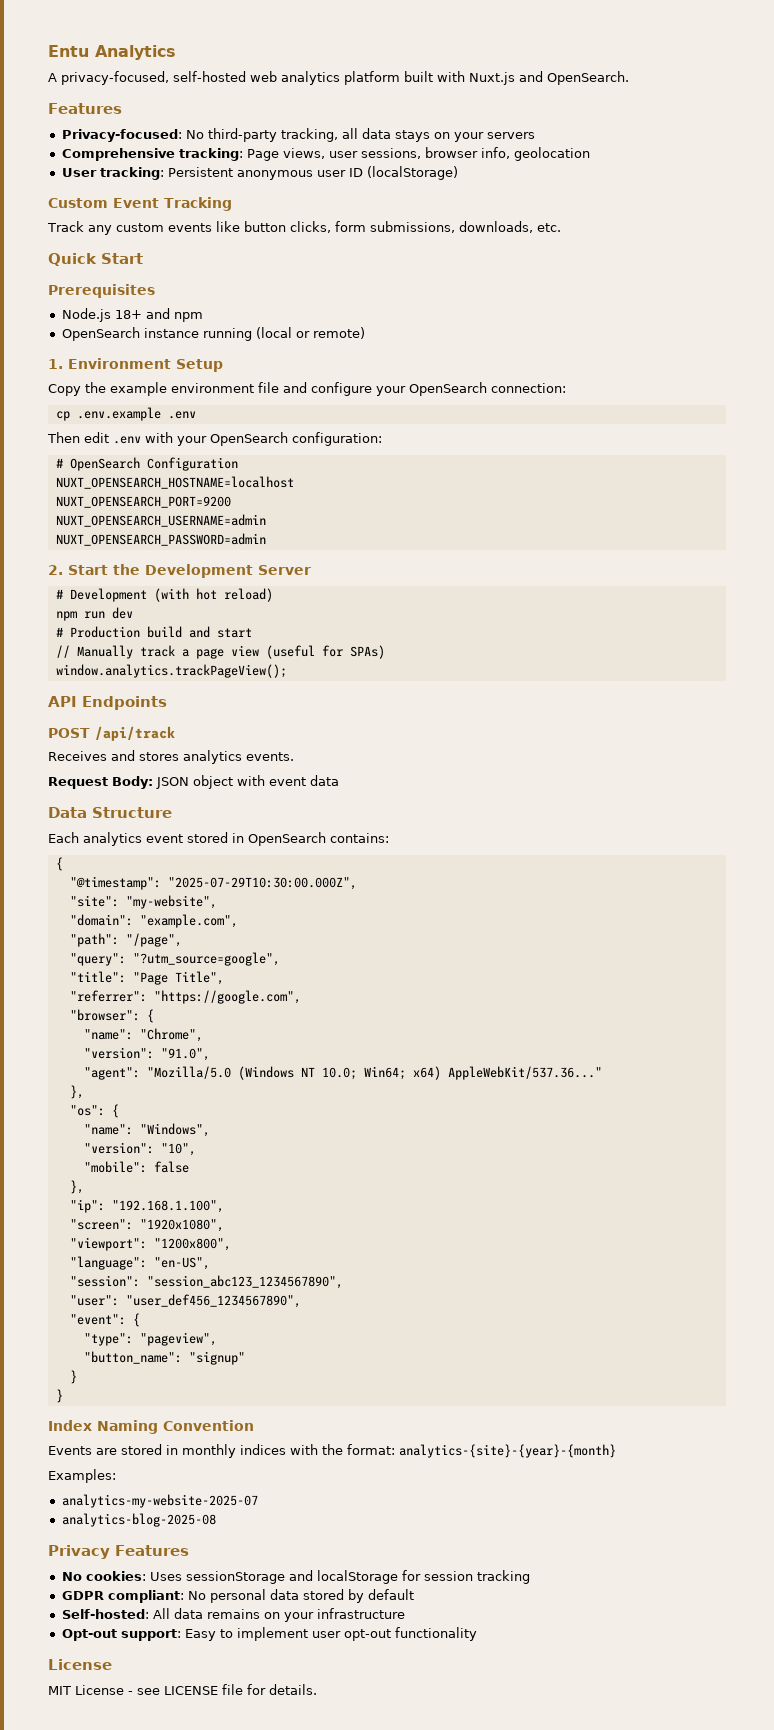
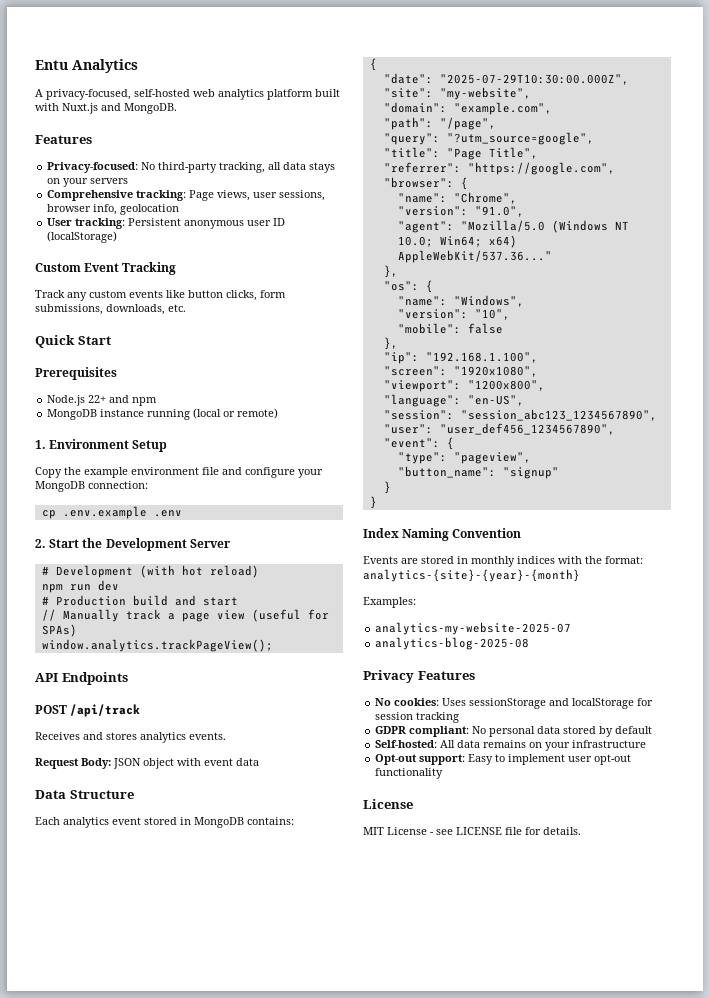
- A privacy-focused, self-hosted web analytics platform built with Nuxt.js and OpenSearch.
+ A privacy-focused, self-hosted web analytics platform built with Nuxt.js and MongoDB.
- Node.js 18+ and npm
+ Node.js 22+ and npm
- OpenSearch instance running (local or remote)
+ MongoDB instance running (local or remote)
- Copy the example environment file and configure your OpenSearch connection:
+ Copy the example environment file and configure your MongoDB connection:
- Then edit .env with your OpenSearch configuration:
- # OpenSearch Configuration
- NUXT_OPENSEARCH_HOSTNAME=localhost
- NUXT_OPENSEARCH_PORT=9200
- NUXT_OPENSEARCH_USERNAME=admin
- NUXT_OPENSEARCH_PASSWORD=admin
- Each analytics event stored in OpenSearch contains:
+ Each analytics event stored in MongoDB contains:
- "@timestamp": "2025-07-29T10:30:00.000Z",
+ "date": "2025-07-29T10:30:00.000Z",

